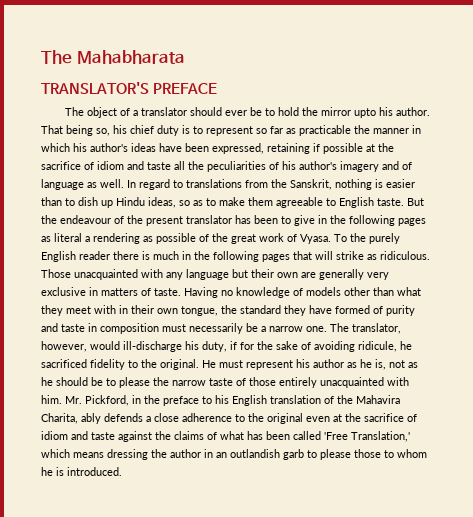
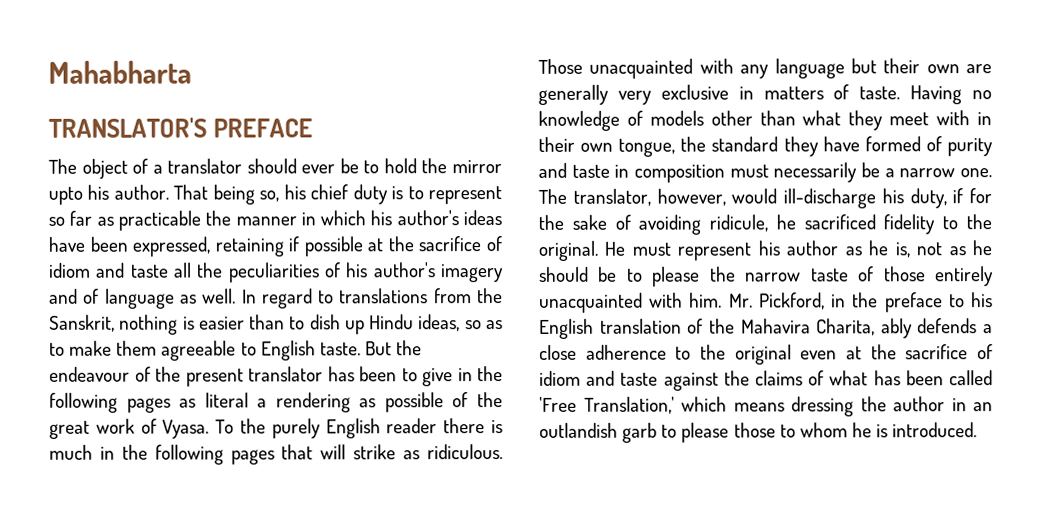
- The Mahabharata
+ Mahabharta

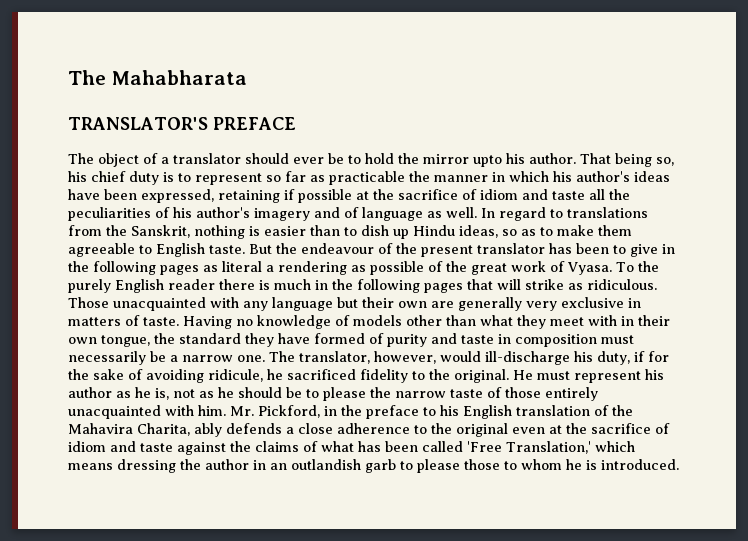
- Mahabharta
+ The Mahabharata

